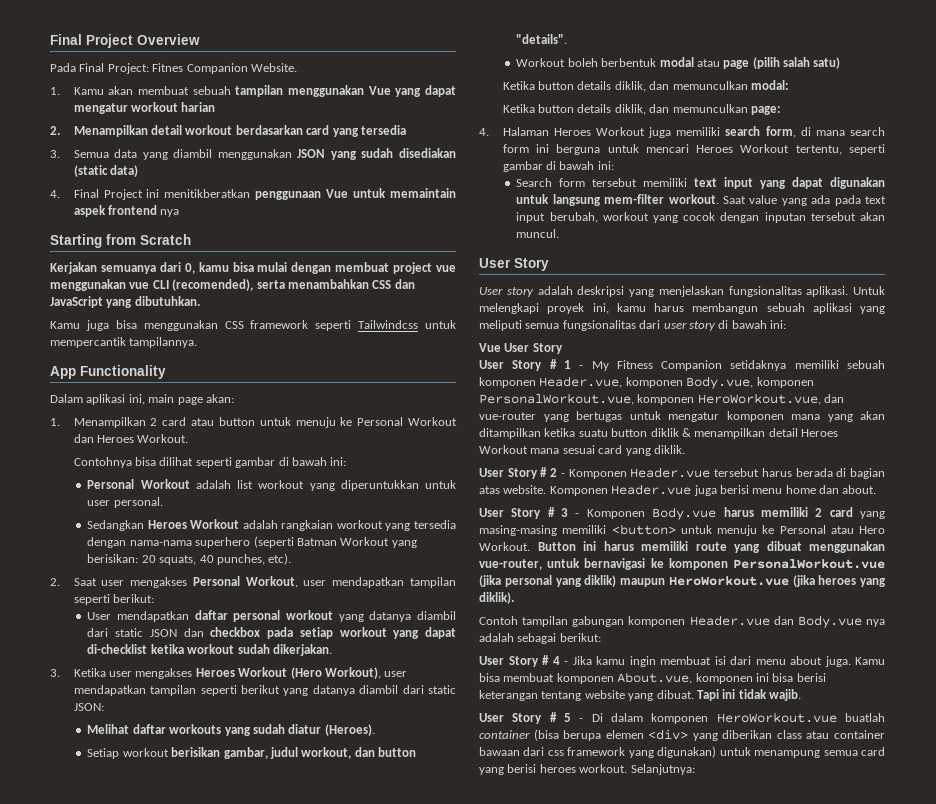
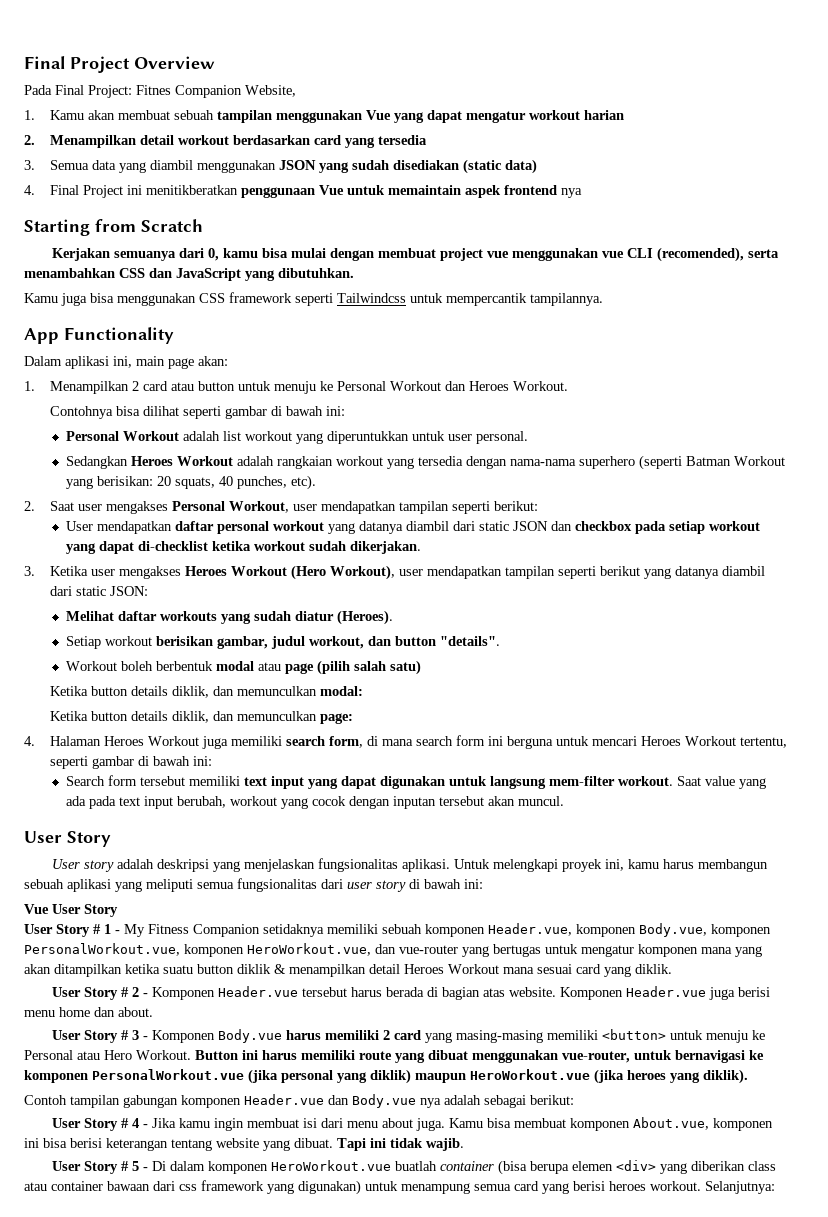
- Pada Final Project: Fitnes Companion Website.
+ Pada Final Project: Fitnes Companion Website,

